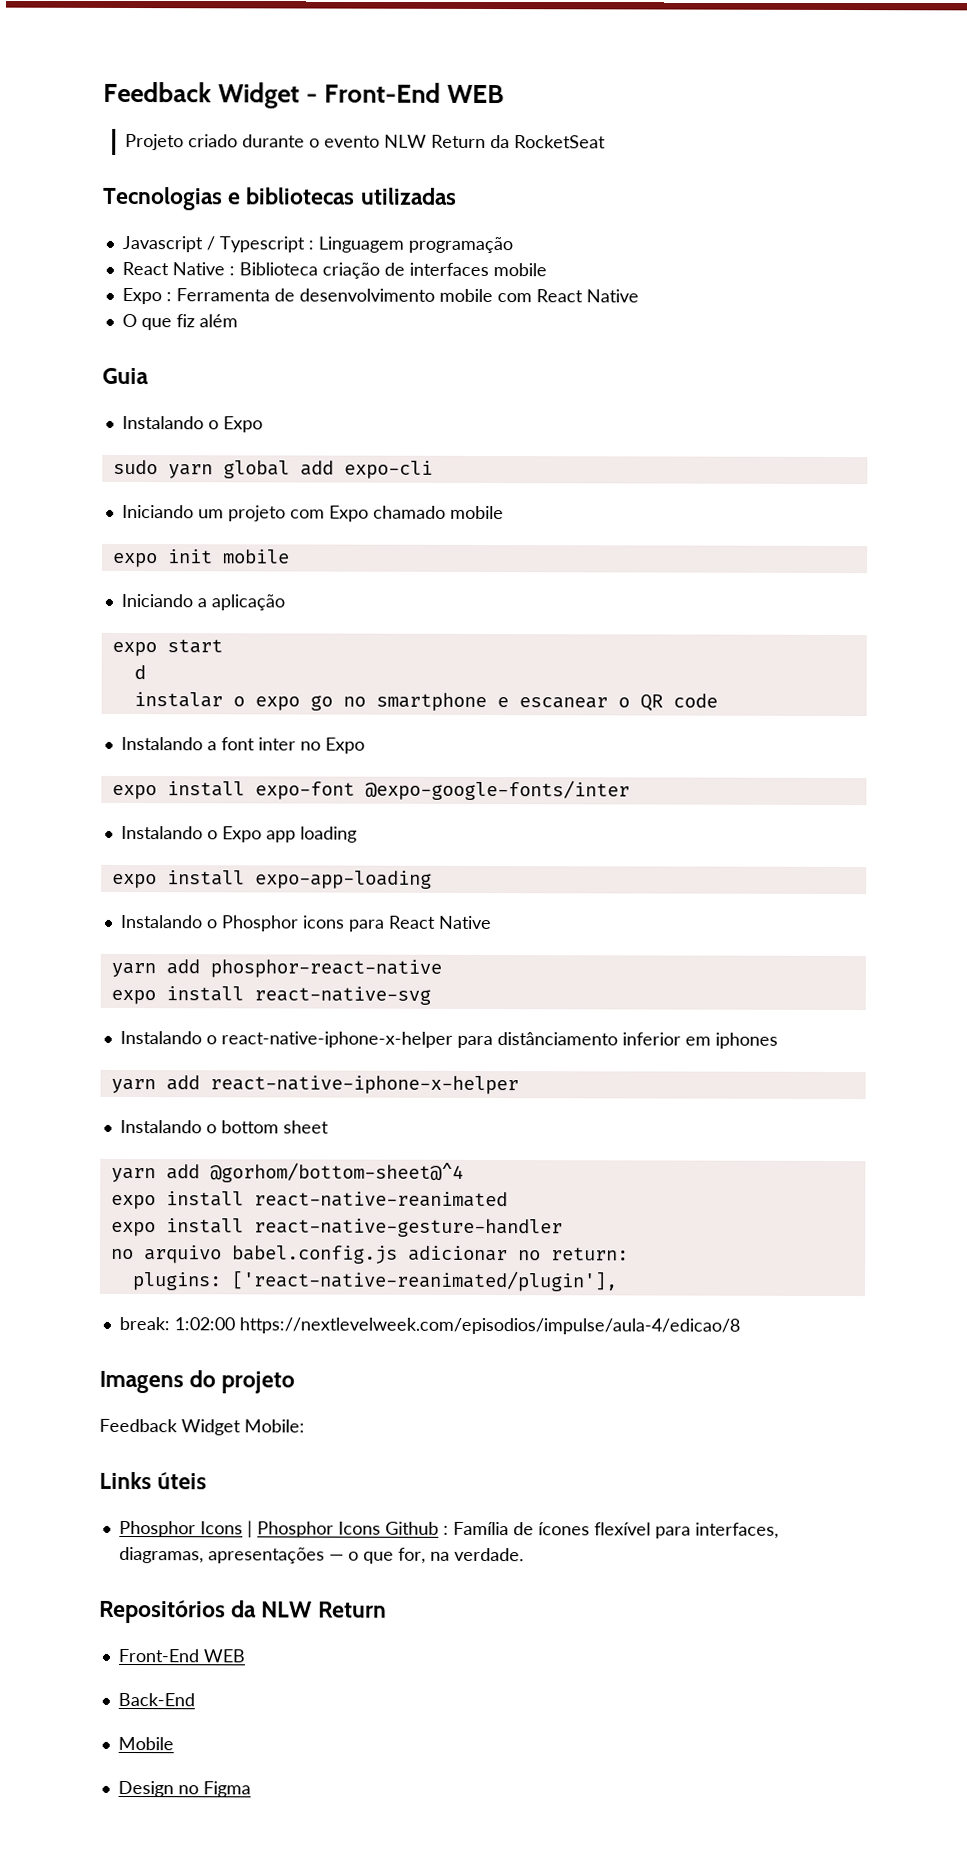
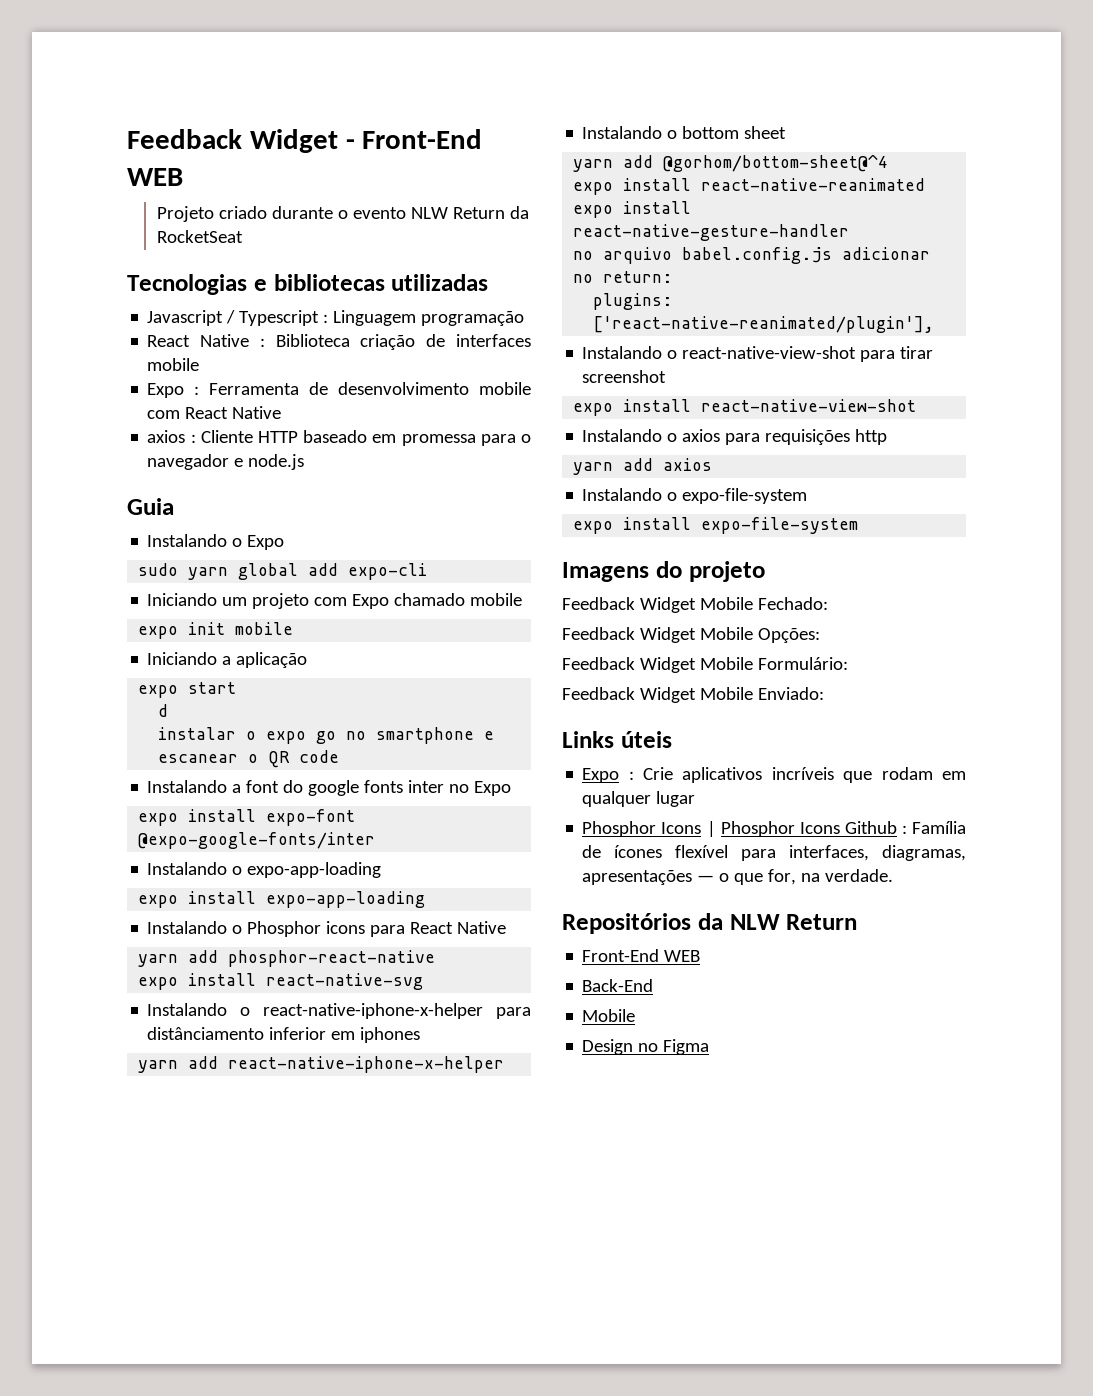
- O que fiz além
+ axios : Cliente HTTP baseado em promessa para o navegador e node.js
- Instalando a font inter no Expo
+ Instalando a font do google fonts inter no Expo
- Instalando o Expo app loading
+ Instalando o expo-app-loading
- break: 1:02:00 https://nextlevelweek.com/episodios/impulse/aula-4/edicao/8
+ Instalando o react-native-view-shot para tirar screenshot
+ expo install react-native-view-shot
+ Instalando o axios para requisições http
+ yarn add axios
+ Instalando o expo-file-system
+ expo install expo-file-system
- Feedback Widget Mobile:
+ Feedback Widget Mobile Fechado:
+ Feedback Widget Mobile Opções:
+ Feedback Widget Mobile Formulário:
+ Feedback Widget Mobile Enviado:
  Links úteis
+ Expo : Crie aplicativos incríveis que rodam em qualquer lugar

